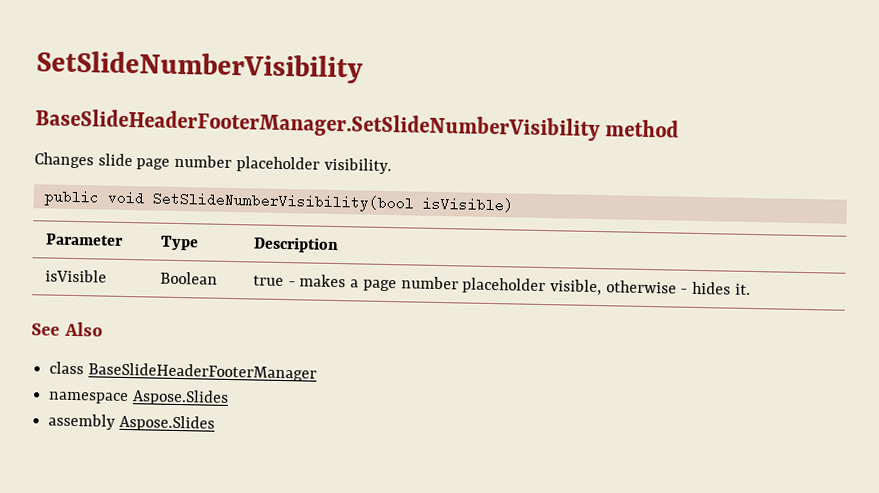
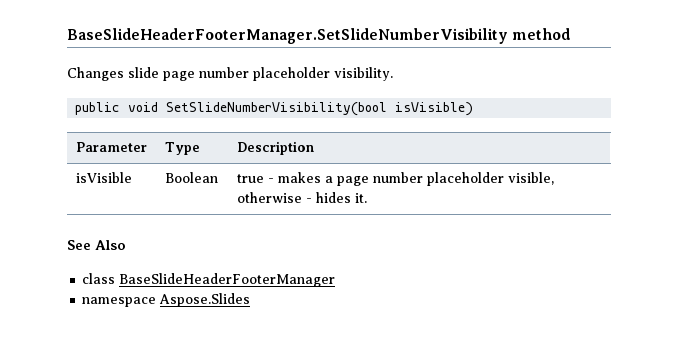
- SetSlideNumberVisibility
- assembly Aspose.Slides

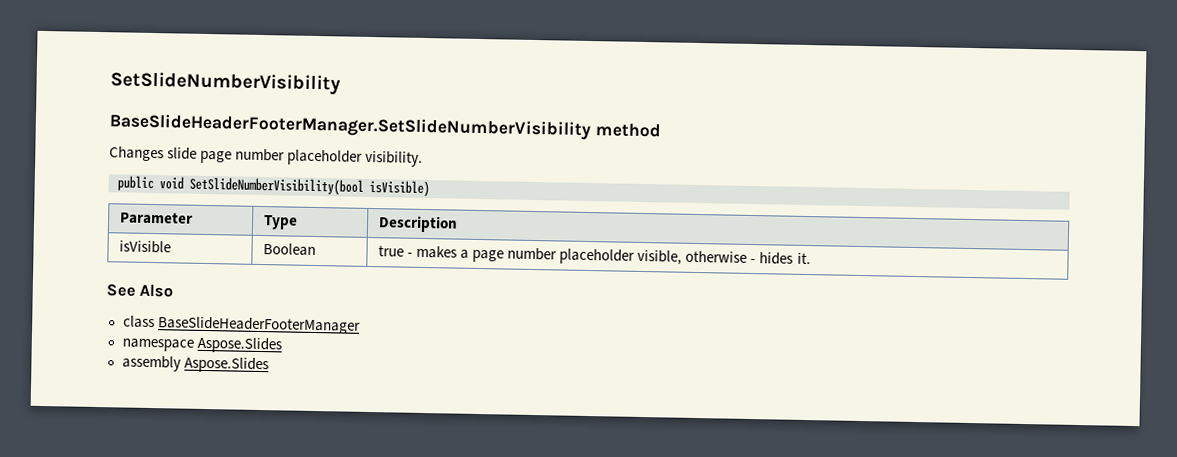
+ SetSlideNumberVisibility
+ assembly Aspose.Slides

